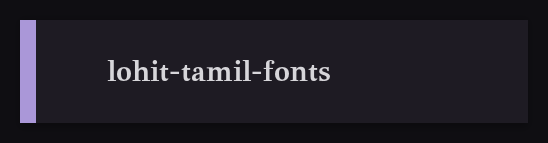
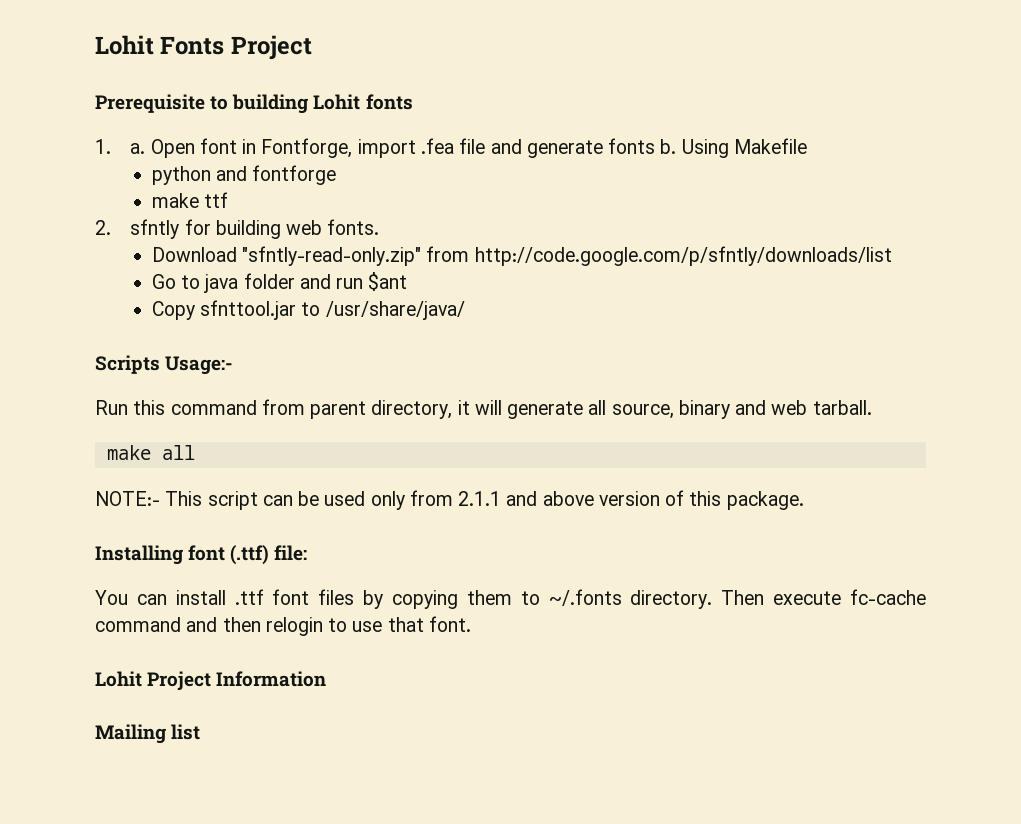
- lohit-tamil-fonts
+ Lohit Fonts Project
+ Prerequisite to building Lohit fonts
+ 1. a. Open font in Fontforge, import .fea file and generate fonts b. Using Makefile
+ python and fontforge
+ make ttf
+ 2. sfntly for building web fonts.
+ Download "sfntly-read-only.zip" from http://code.google.com/p/sfntly/downloads/list
+ Go to java folder and run $ant
+ Copy sfnttool.jar to /usr/share/java/
+ Scripts Usage:-
+ Run this command from parent directory, it will generate all source, binary and web tarball.
+ make all
+ NOTE:- This script can be used only from 2.1.1 and above version of this package.
+ Installing font (.ttf) file:
+ You can install .ttf font files by copying them to ~/.fonts directory. Then execute fc-cache command and then relogin to use that font.
+ Lohit Project Information
+ Mailing list

